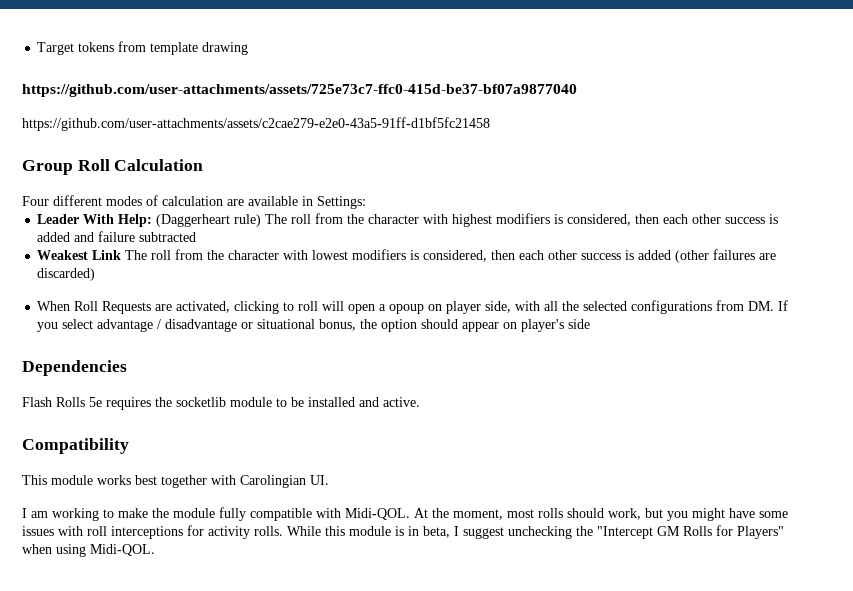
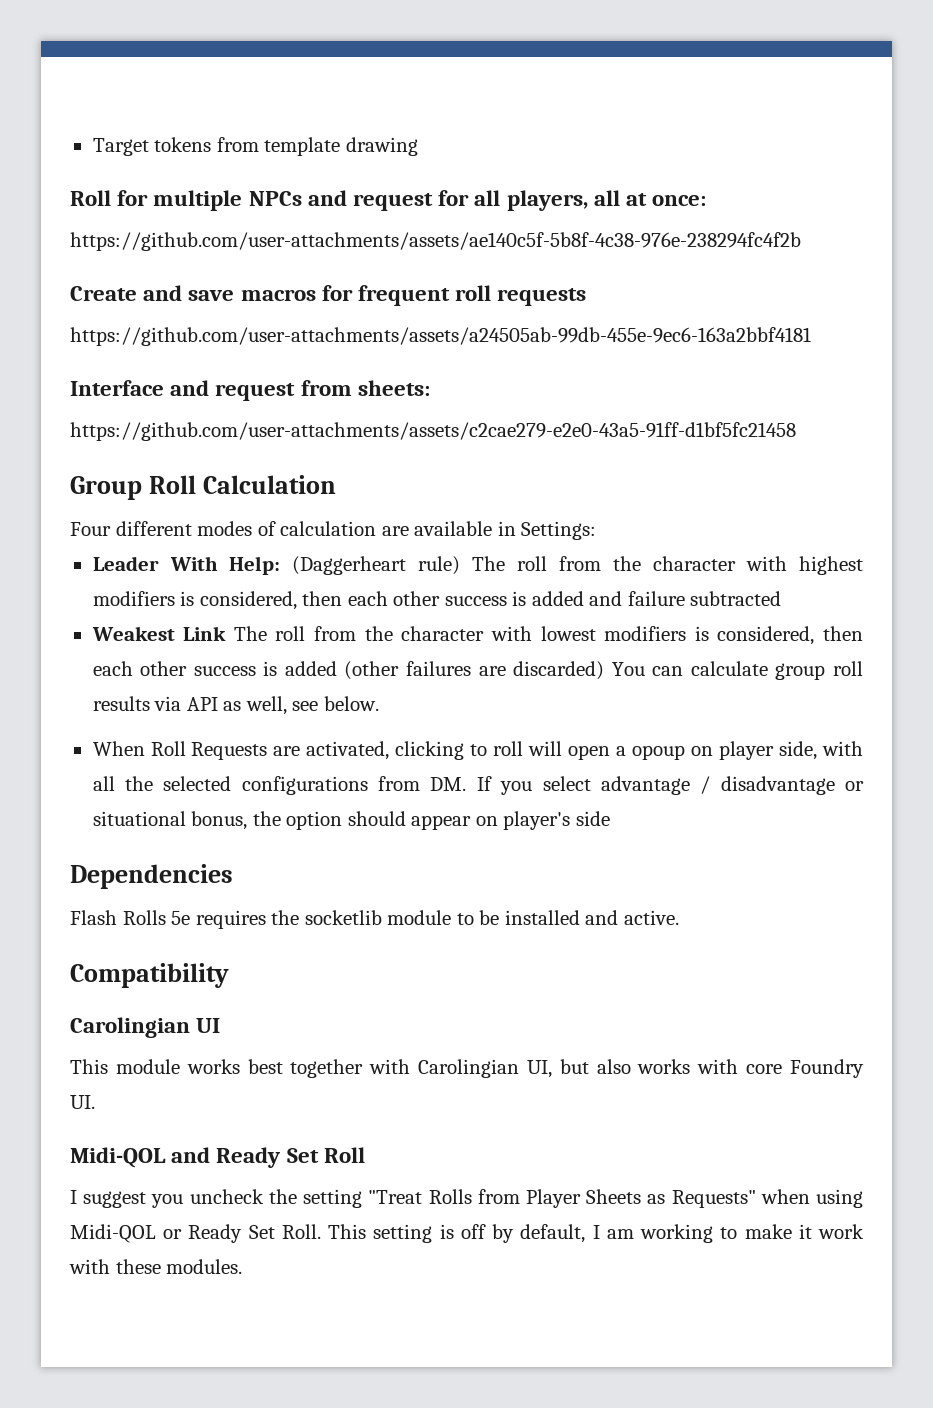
- https://github.com/user-attachments/assets/725e73c7-ffc0-415d-be37-bf07a9877040
+ Roll for multiple NPCs and request for all players, all at once:
+ https://github.com/user-attachments/assets/ae140c5f-5b8f-4c38-976e-238294fc4f2b
+ Create and save macros for frequent roll requests
+ https://github.com/user-attachments/assets/a24505ab-99db-455e-9ec6-163a2bbf4181
+ Interface and request from sheets:
- Weakest Link The roll from the character with lowest modifiers is considered, then each other success is added (other failures are discarded)
+ Weakest Link The roll from the character with lowest modifiers is considered, then each other success is added (other failures are discarded) You can calculate group roll results via API as well, see below.
+ Carolingian UI
- This module works best together with Carolingian UI.
- I am working to make the module fully compatible with Midi-QOL. At the moment, most rolls should work, but you might have some issues with roll interceptions for activity rolls. While this module is in beta, I suggest unchecking the "Intercept GM Rolls for Players" when using Midi-QOL.
+ This module works best together with Carolingian UI, but also works with core Foundry UI.
+ Midi-QOL and Ready Set Roll
+ I suggest you uncheck the setting "Treat Rolls from Player Sheets as Requests" when using Midi-QOL or Ready Set Roll. This setting is off by default, I am working to make it work with these modules.

